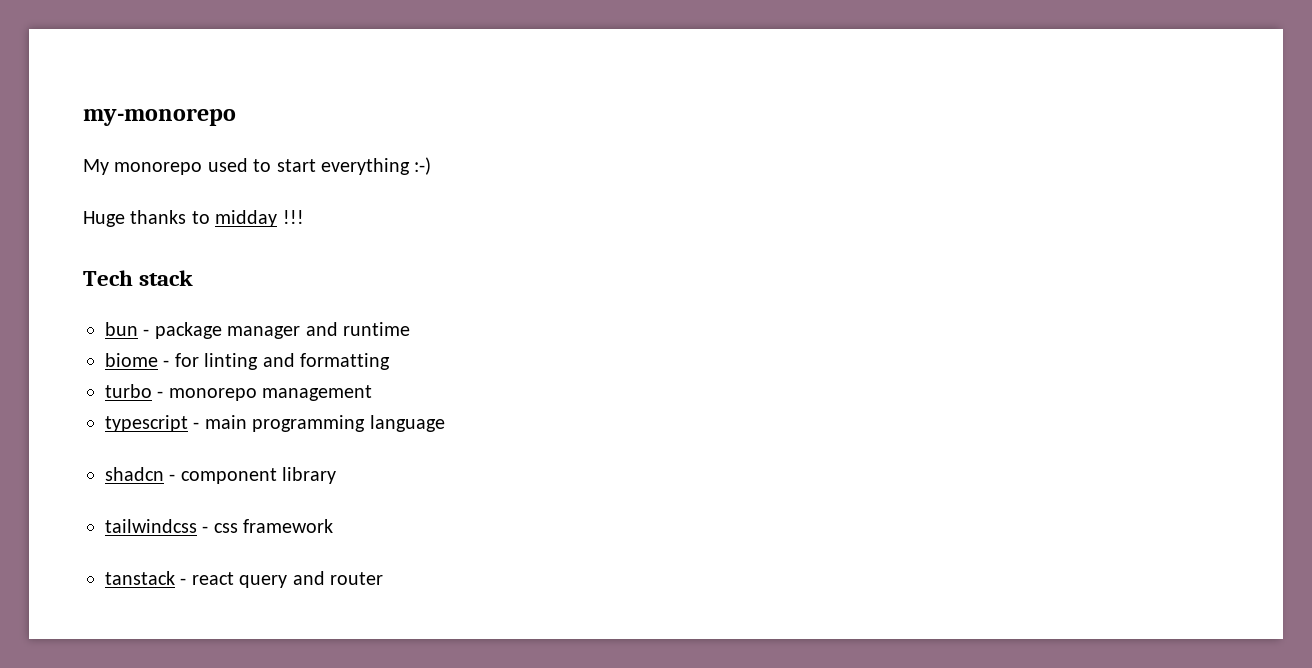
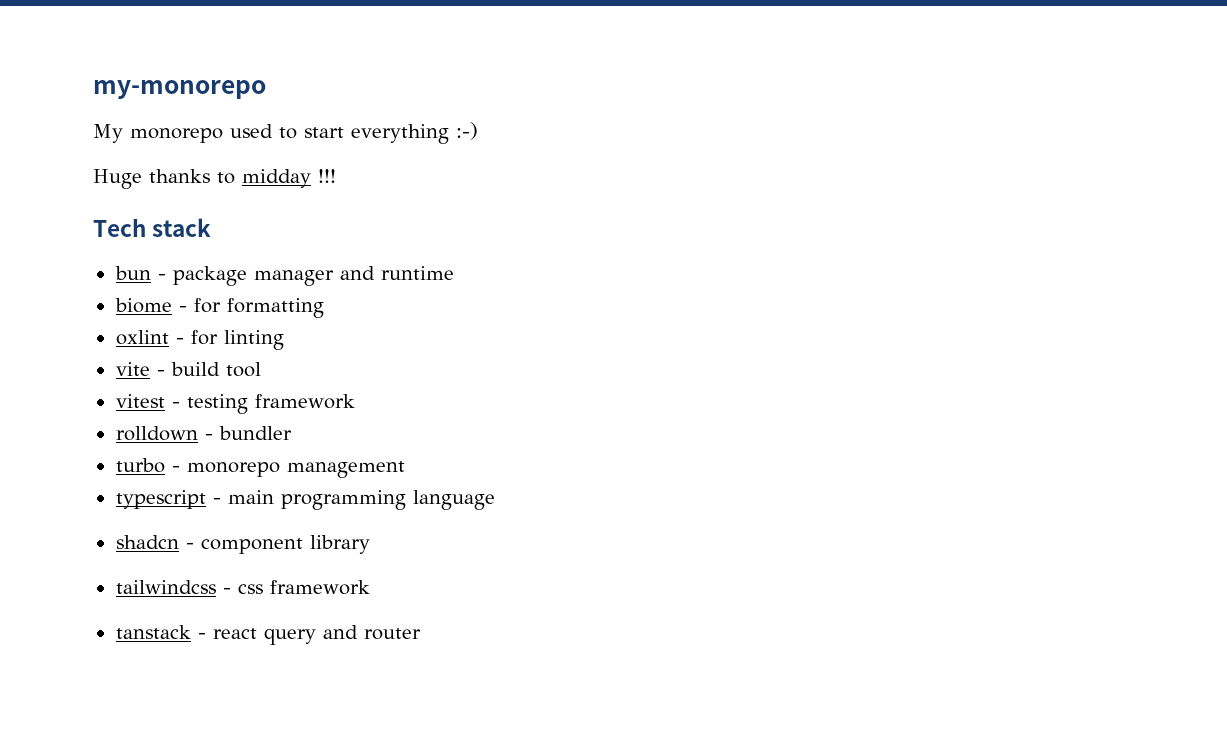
- biome - for linting and formatting
+ biome - for formatting
+ oxlint - for linting
+ vite - build tool
+ vitest - testing framework
+ rolldown - bundler

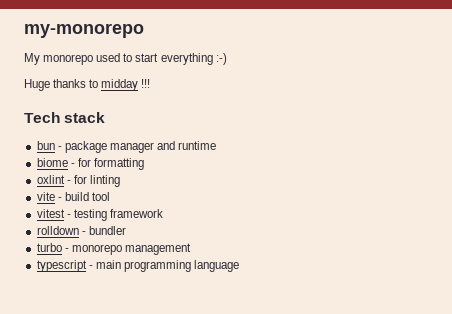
- shadcn - component library
- tailwindcss - css framework
- tanstack - react query and router

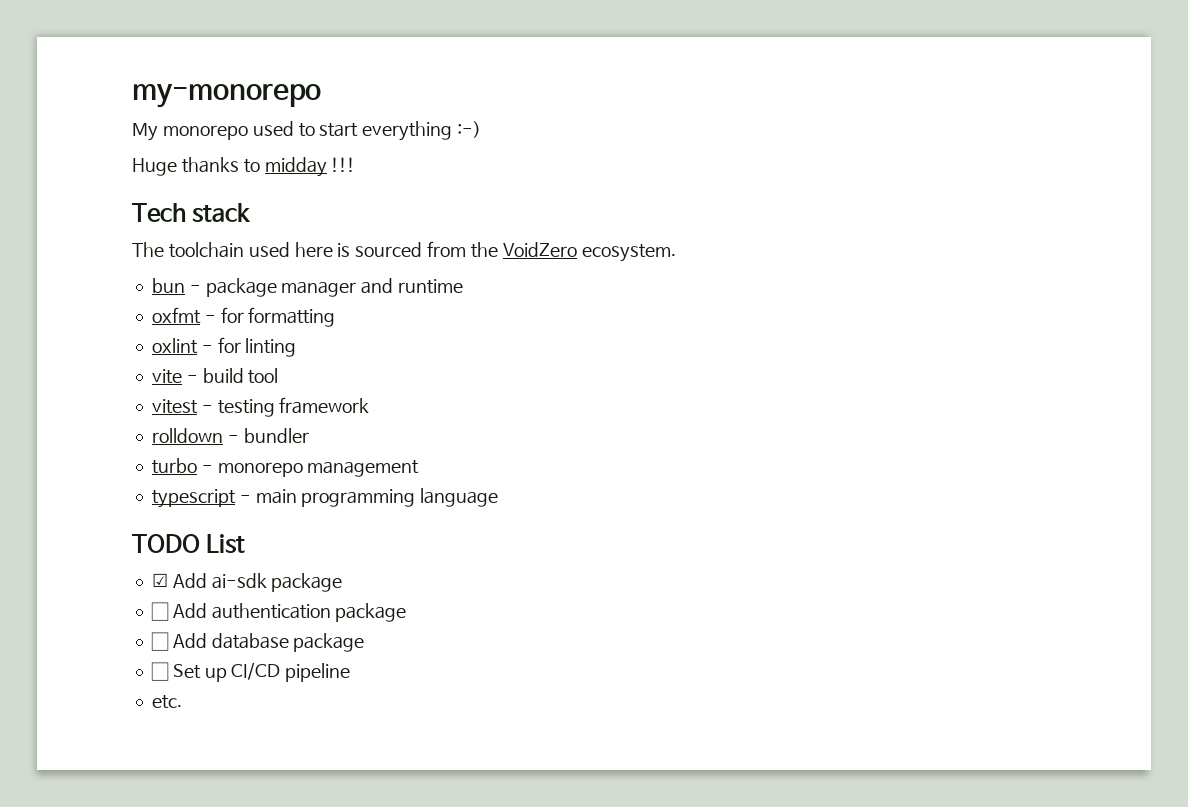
+ The toolchain used here is sourced from the VoidZero ecosystem.
- biome - for formatting
+ oxfmt - for formatting
+ TODO List
+ ☑ Add ai-sdk package
+ ☐ Add authentication package
+ ☐ Add database package
+ ☐ Set up CI/CD pipeline
+ etc.

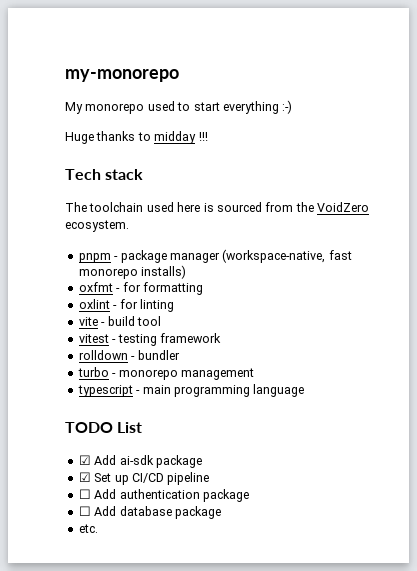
- bun - package manager and runtime
+ pnpm - package manager (workspace-native, fast monorepo installs)
+ ☑ Set up CI/CD pipeline
- ☐ Set up CI/CD pipeline

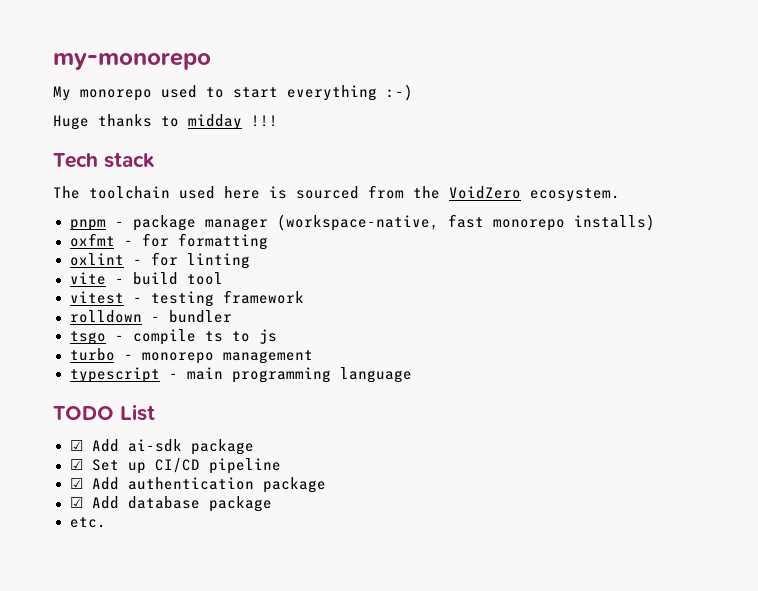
+ tsgo - compile ts to js
- ☐ Add authentication package
+ ☑ Add authentication package
- ☐ Add database package
+ ☑ Add database package

